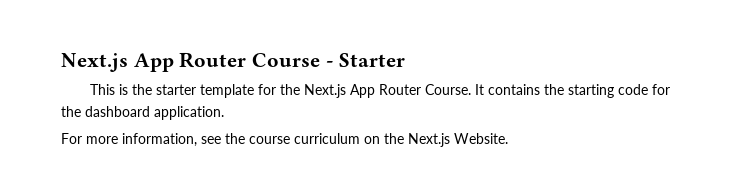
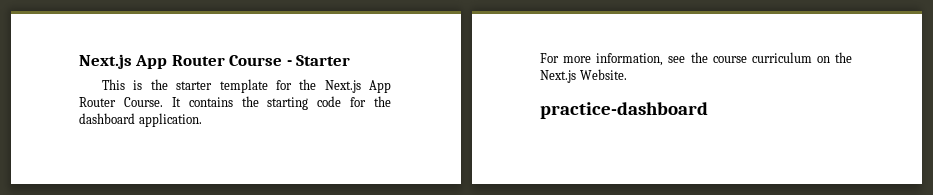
+ practice-dashboard

